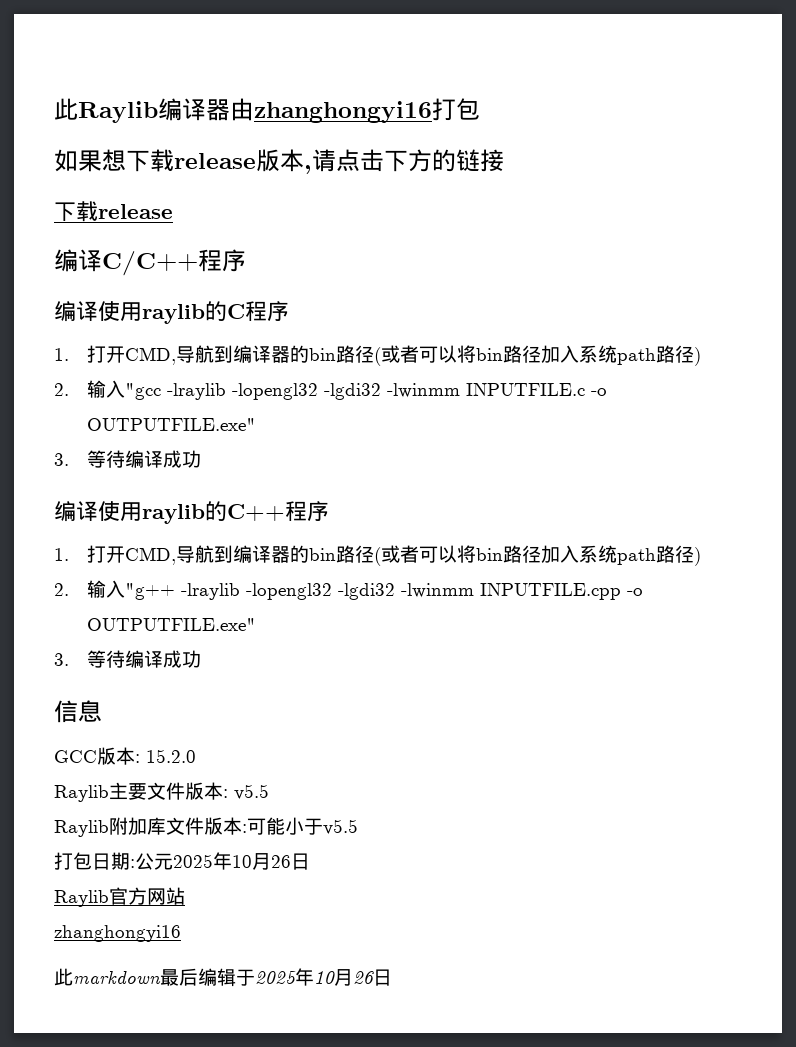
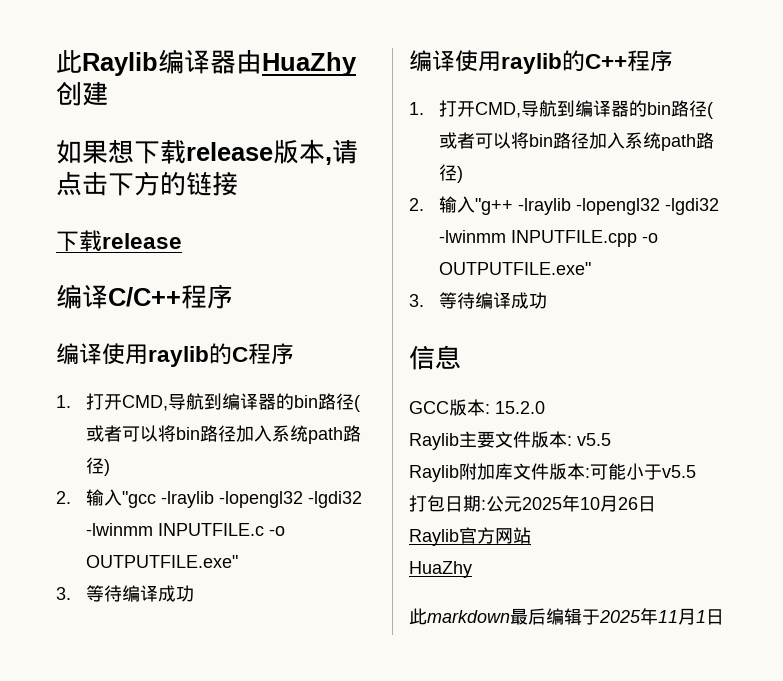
- 此Raylib编译器由zhanghongyi16打包
+ 此Raylib编译器由HuaZhy创建
  Raylib官方网站
- zhanghongyi16
+ HuaZhy
- 此markdown最后编辑于2025年10月26日
+ 此markdown最后编辑于2025年11月1日

